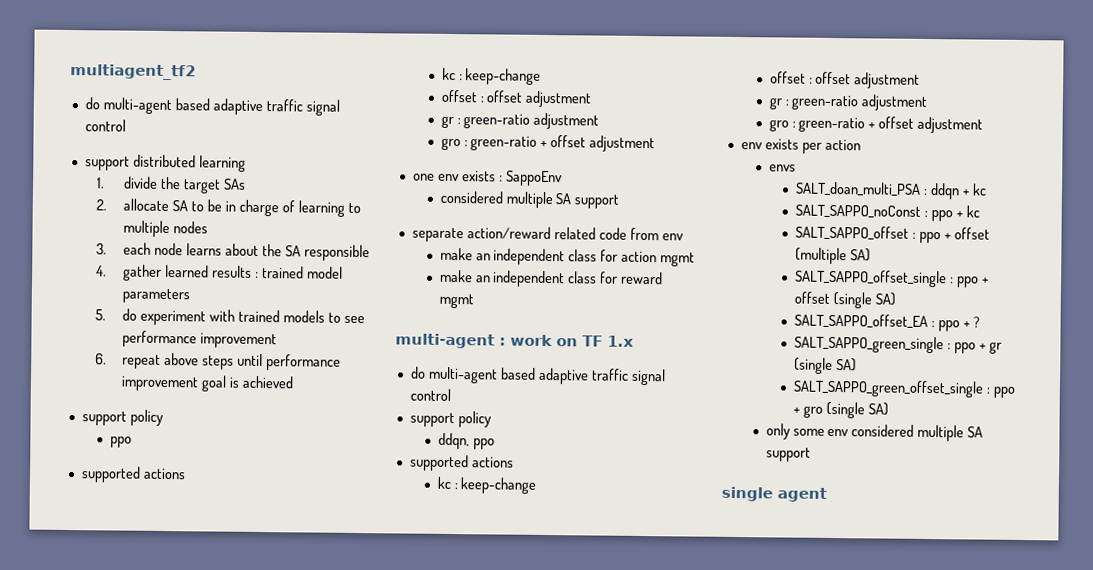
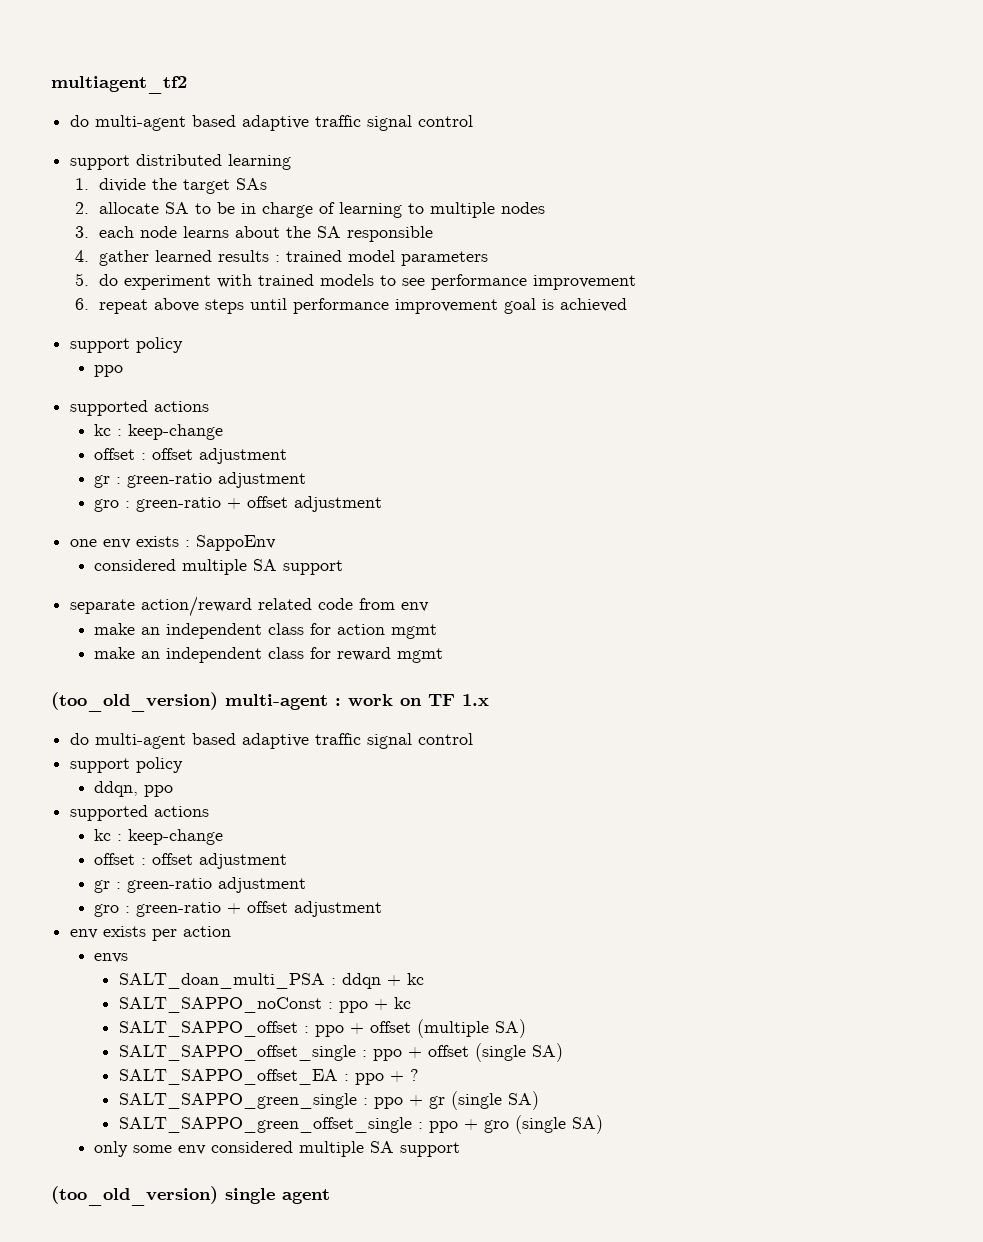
- multi-agent : work on TF 1.x
+ (too_old_version) multi-agent : work on TF 1.x
- single agent
+ (too_old_version) single agent

